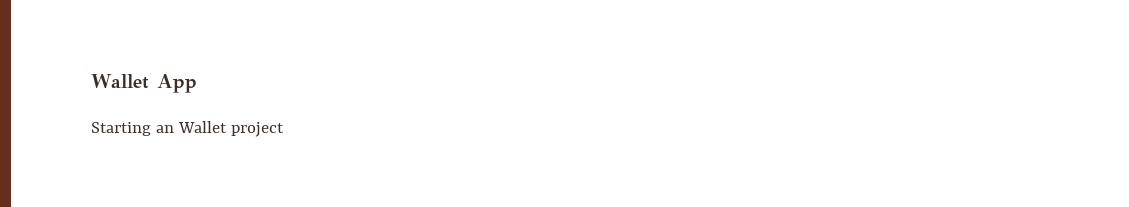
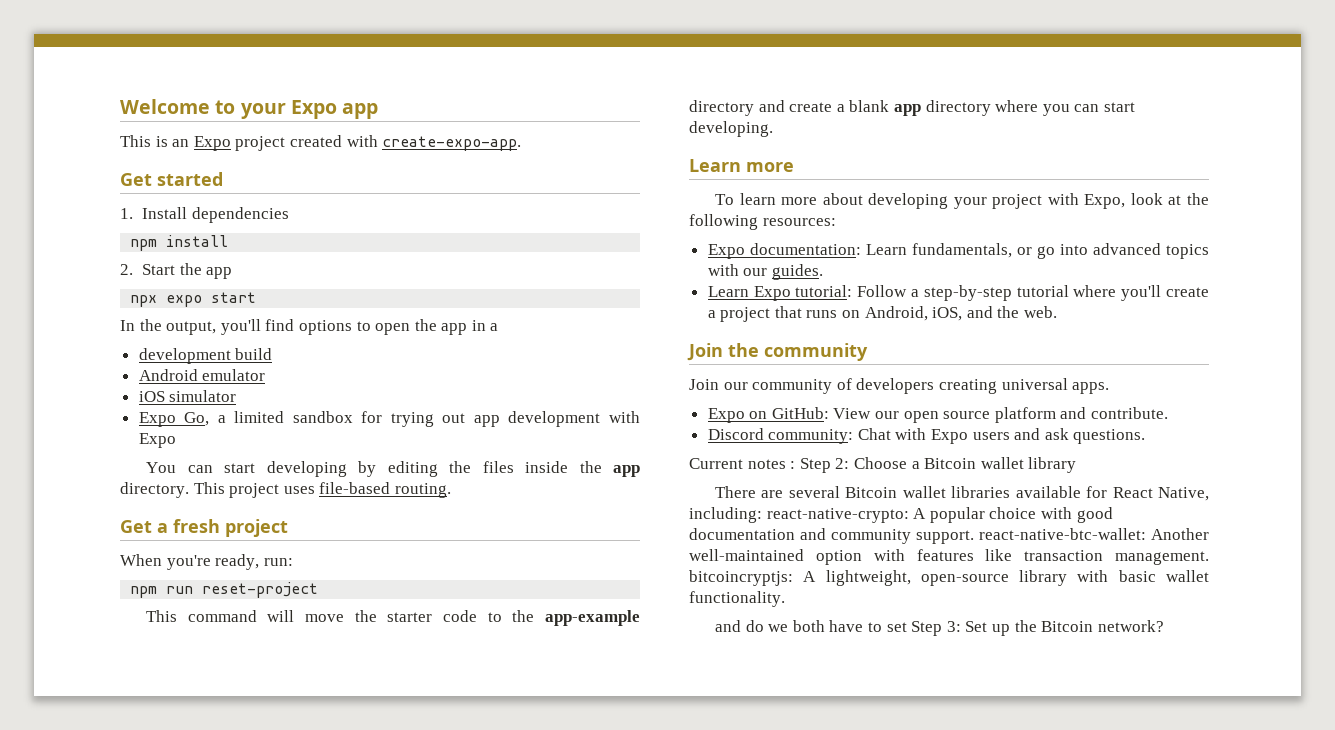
- Wallet App
- Starting an Wallet project
+ Welcome to your Expo app
+ This is an Expo project created with create-expo-app.
+ Get started
+ 1. Install dependencies
+ npm install
+ 2. Start the app
+ npx expo start
+ In the output, you'll find options to open the app in a
+ development build
+ Android emulator
+ iOS simulator
+ Expo Go, a limited sandbox for trying out app development with Expo
+ You can start developing by editing the files inside the app directory. This project uses file-based routing.
+ Get a fresh project
+ When you're ready, run:
+ npm run reset-project
+ This command will move the starter code to the app-example directory and create a blank app directory where you can start developing.
+ Learn more
+ To learn more about developing your project with Expo, look at the following resources:
+ Expo documentation: Learn fundamentals, or go into advanced topics with our guides.
+ Learn Expo tutorial: Follow a step-by-step tutorial where you'll create a project that runs on Android, iOS, and the web.
+ Join the community
+ Join our community of developers creating universal apps.
+ Expo on GitHub: View our open source platform and contribute.
+ Discord community: Chat with Expo users and ask questions.
+ Current notes : Step 2: Choose a Bitcoin wallet library
+ There are several Bitcoin wallet libraries available for React Native, including: react-native-crypto: A popular choice with good documentation and community support. react-native-btc-wallet: Another well-maintained option with features like transaction management. bitcoincryptjs: A lightweight, open-source library with basic wallet functionality.
+ and do we both have to set Step 3: Set up the Bitcoin network?

